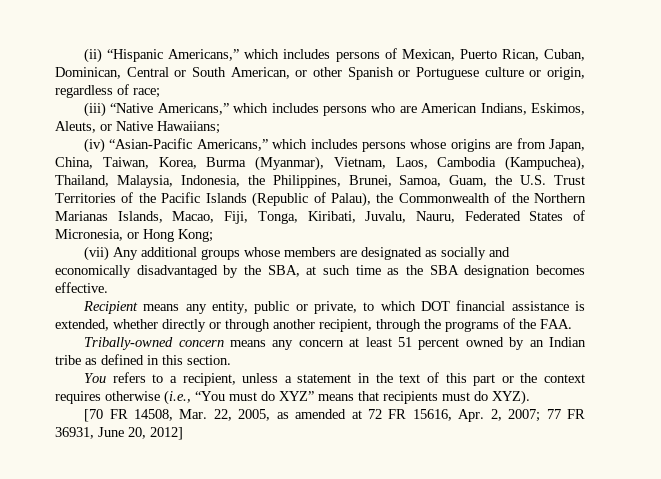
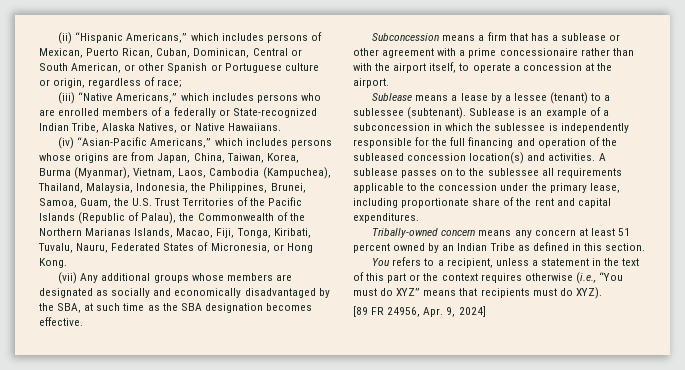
- (iii) “Native Americans,” which includes persons who are American Indians, Eskimos, Aleuts, or Native Hawaiians;
+ (iii) “Native Americans,” which includes persons who are enrolled members of a federally or State-recognized Indian Tribe, Alaska Natives, or Native Hawaiians.
- (iv) “Asian-Pacific Americans,” which includes persons whose origins are from Japan, China, Taiwan, Korea, Burma (Myanmar), Vietnam, Laos, Cambodia (Kampuchea), Thailand, Malaysia, Indonesia, the Philippines, Brunei, Samoa, Guam, the U.S. Trust Territories of the Pacific Islands (Republic of Palau), the Commonwealth of the Northern Marianas Islands, Macao, Fiji, Tonga, Kiribati, Juvalu, Nauru, Federated States of Micronesia, or Hong Kong;
+ (iv) “Asian-Pacific Americans,” which includes persons whose origins are from Japan, China, Taiwan, Korea, Burma (Myanmar), Vietnam, Laos, Cambodia (Kampuchea), Thailand, Malaysia, Indonesia, the Philippines, Brunei, Samoa, Guam, the U.S. Trust Territories of the Pacific Islands (Republic of Palau), the Commonwealth of the Northern Marianas Islands, Macao, Fiji, Tonga, Kiribati, Tuvalu, Nauru, Federated States of Micronesia, or Hong Kong.
- Recipient means any entity, public or private, to which DOT financial assistance is extended, whether directly or through another recipient, through the programs of the FAA.
+ Subconcession means a firm that has a sublease or other agreement with a prime concessionaire rather than with the airport itself, to operate a concession at the airport.
+ Sublease means a lease by a lessee (tenant) to a sublessee (subtenant). Sublease is an example of a subconcession in which the sublessee is independently responsible for the full financing and operation of the subleased concession location(s) and activities. A sublease passes on to the sublessee all requirements applicable to the concession under the primary lease, including proportionate share of the rent and capital expenditures.
- Tribally-owned concern means any concern at least 51 percent owned by an Indian tribe as defined in this section.
+ Tribally-owned concern means any concern at least 51 percent owned by an Indian Tribe as defined in this section.
- [70 FR 14508, Mar. 22, 2005, as amended at 72 FR 15616, Apr. 2, 2007; 77 FR 36931, June 20, 2012]
+ [89 FR 24956, Apr. 9, 2024]

